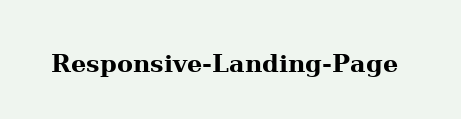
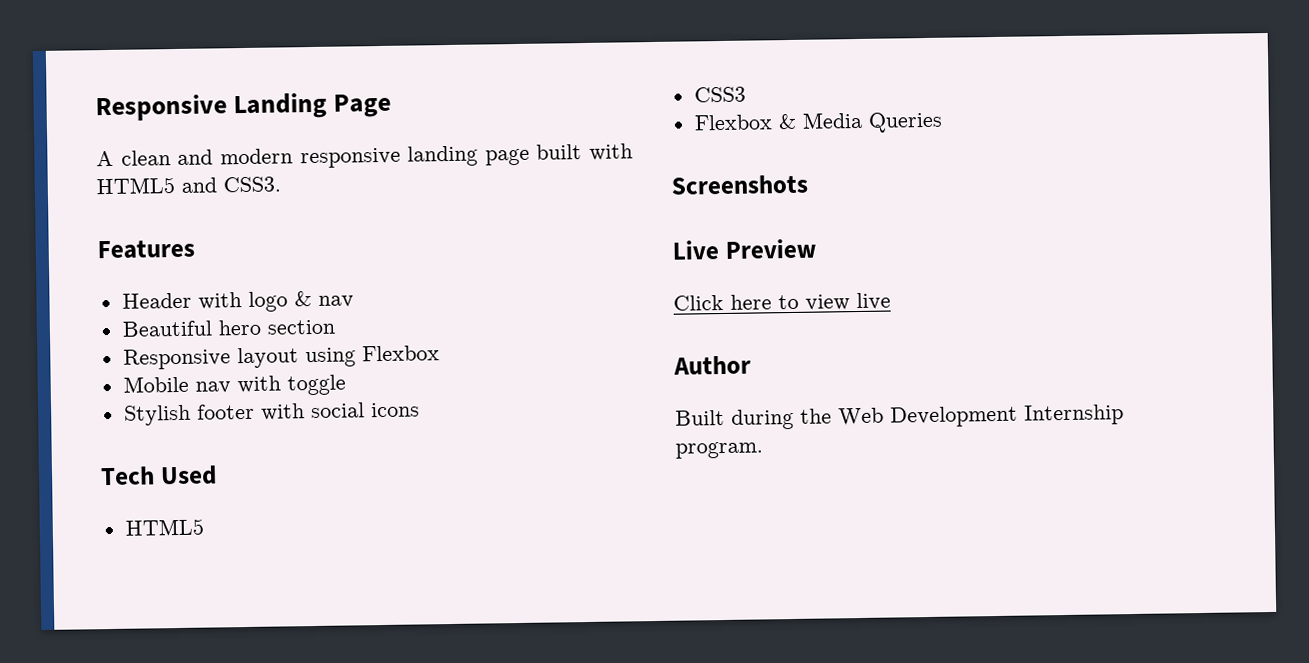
- Responsive-Landing-Page
+ Responsive Landing Page
+ A clean and modern responsive landing page built with HTML5 and CSS3.
+ Features
+ Header with logo & nav
+ Beautiful hero section
+ Responsive layout using Flexbox
+ Mobile nav with toggle
+ Stylish footer with social icons
+ Tech Used
+ HTML5
+ CSS3
+ Flexbox & Media Queries
+ Screenshots
+ Live Preview
+ Click here to view live
+ Author
+ Built during the Web Development Internship program.

